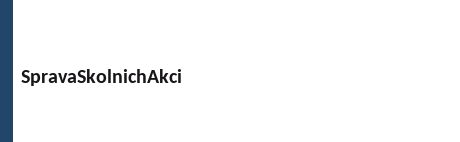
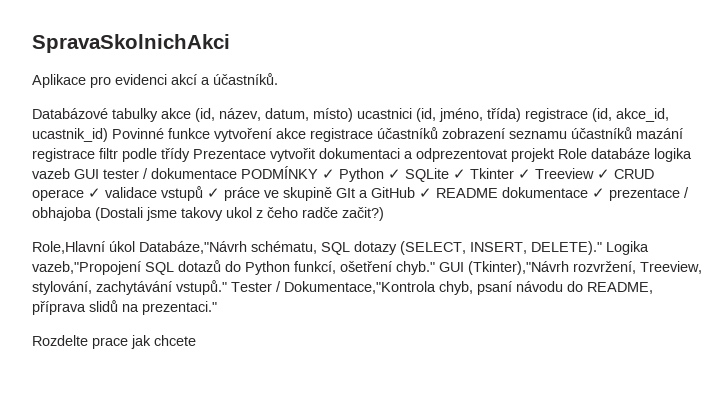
+ Aplikace pro evidenci akcí a účastníků.
+ Databázové tabulky akce (id, název, datum, místo) ucastnici (id, jméno, třída) registrace (id, akce_id, ucastnik_id) Povinné funkce vytvoření akce registrace účastníků zobrazení seznamu účastníků mazání registrace filtr podle třídy Prezentace vytvořit dokumentaci a odprezentovat projekt Role databáze logika vazeb GUI tester / dokumentace PODMÍNKY ✓ Python ✓ SQLite ✓ Tkinter ✓ Treeview ✓ CRUD operace ✓ validace vstupů ✓ práce ve skupině GIt a GitHub ✓ README dokumentace ✓ prezentace / obhajoba (Dostali jsme takovy ukol z čeho radče začit?)
+ Role,Hlavní úkol Databáze,"Návrh schématu, SQL dotazy (SELECT, INSERT, DELETE)." Logika vazeb,"Propojení SQL dotazů do Python funkcí, ošetření chyb." GUI (Tkinter),"Návrh rozvržení, Treeview, stylování, zachytávání vstupů." Tester / Dokumentace,"Kontrola chyb, psaní návodu do README, příprava slidů na prezentaci."
+ Rozdelte prace jak chcete

